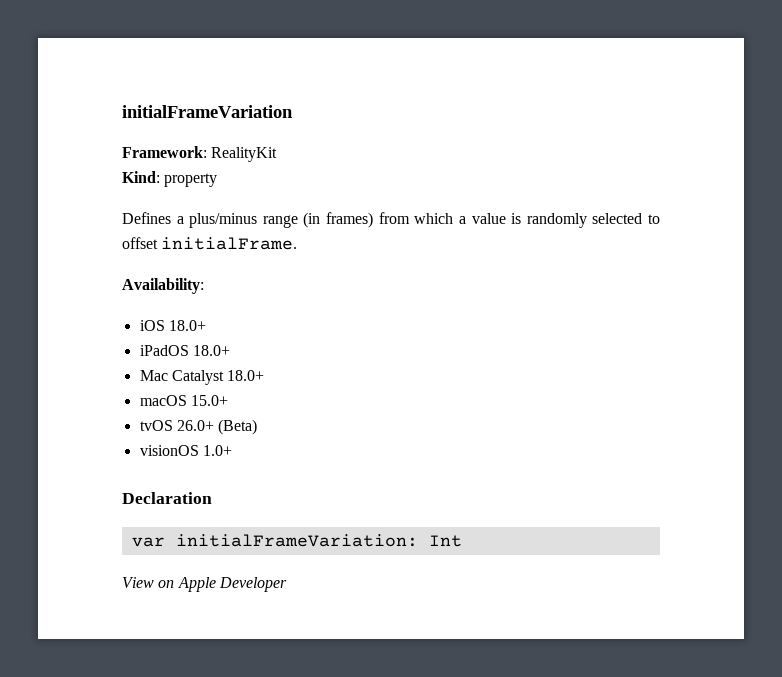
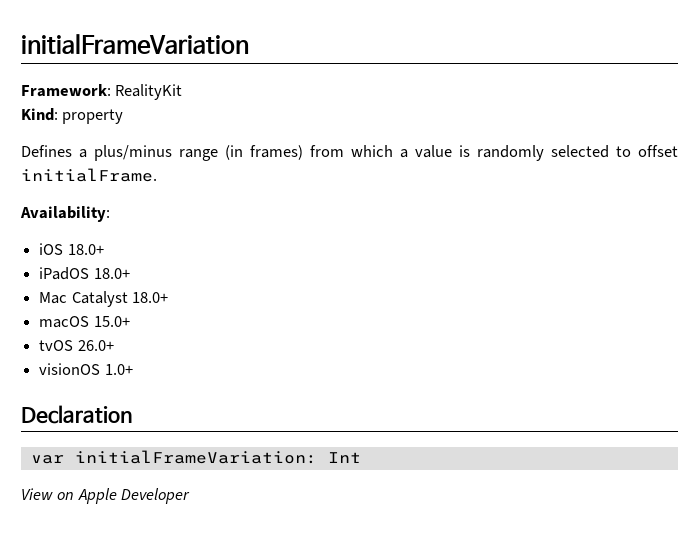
- tvOS 26.0+ (Beta)
+ tvOS 26.0+

